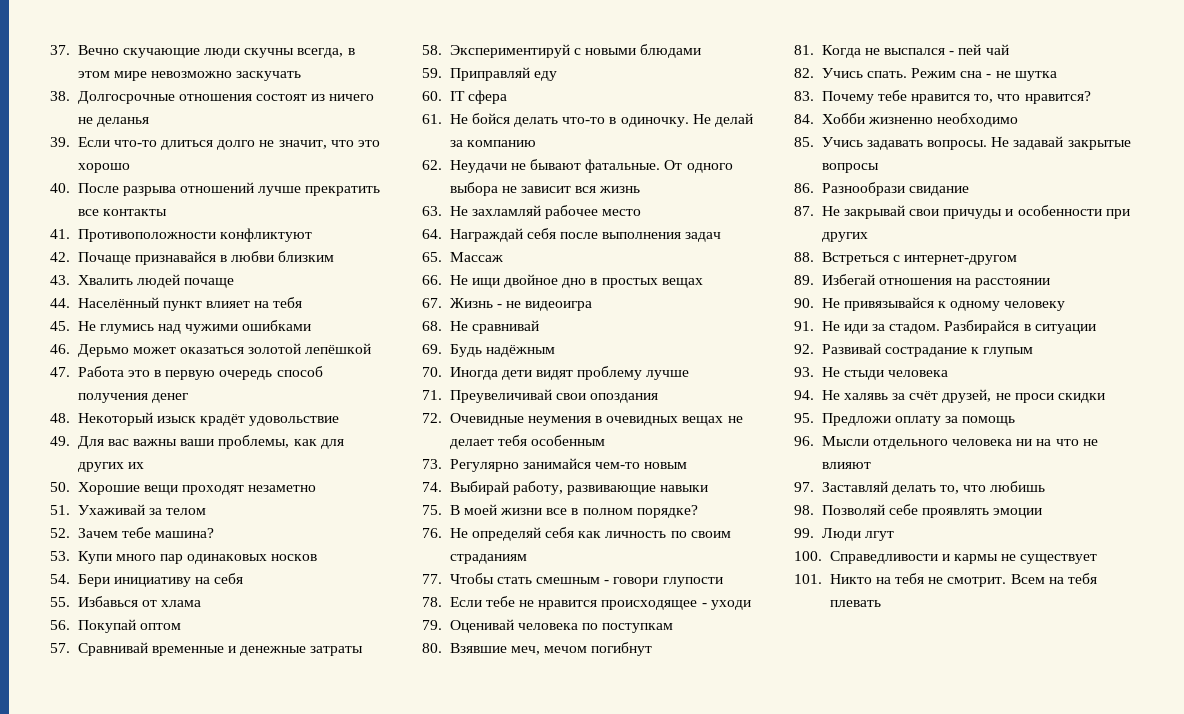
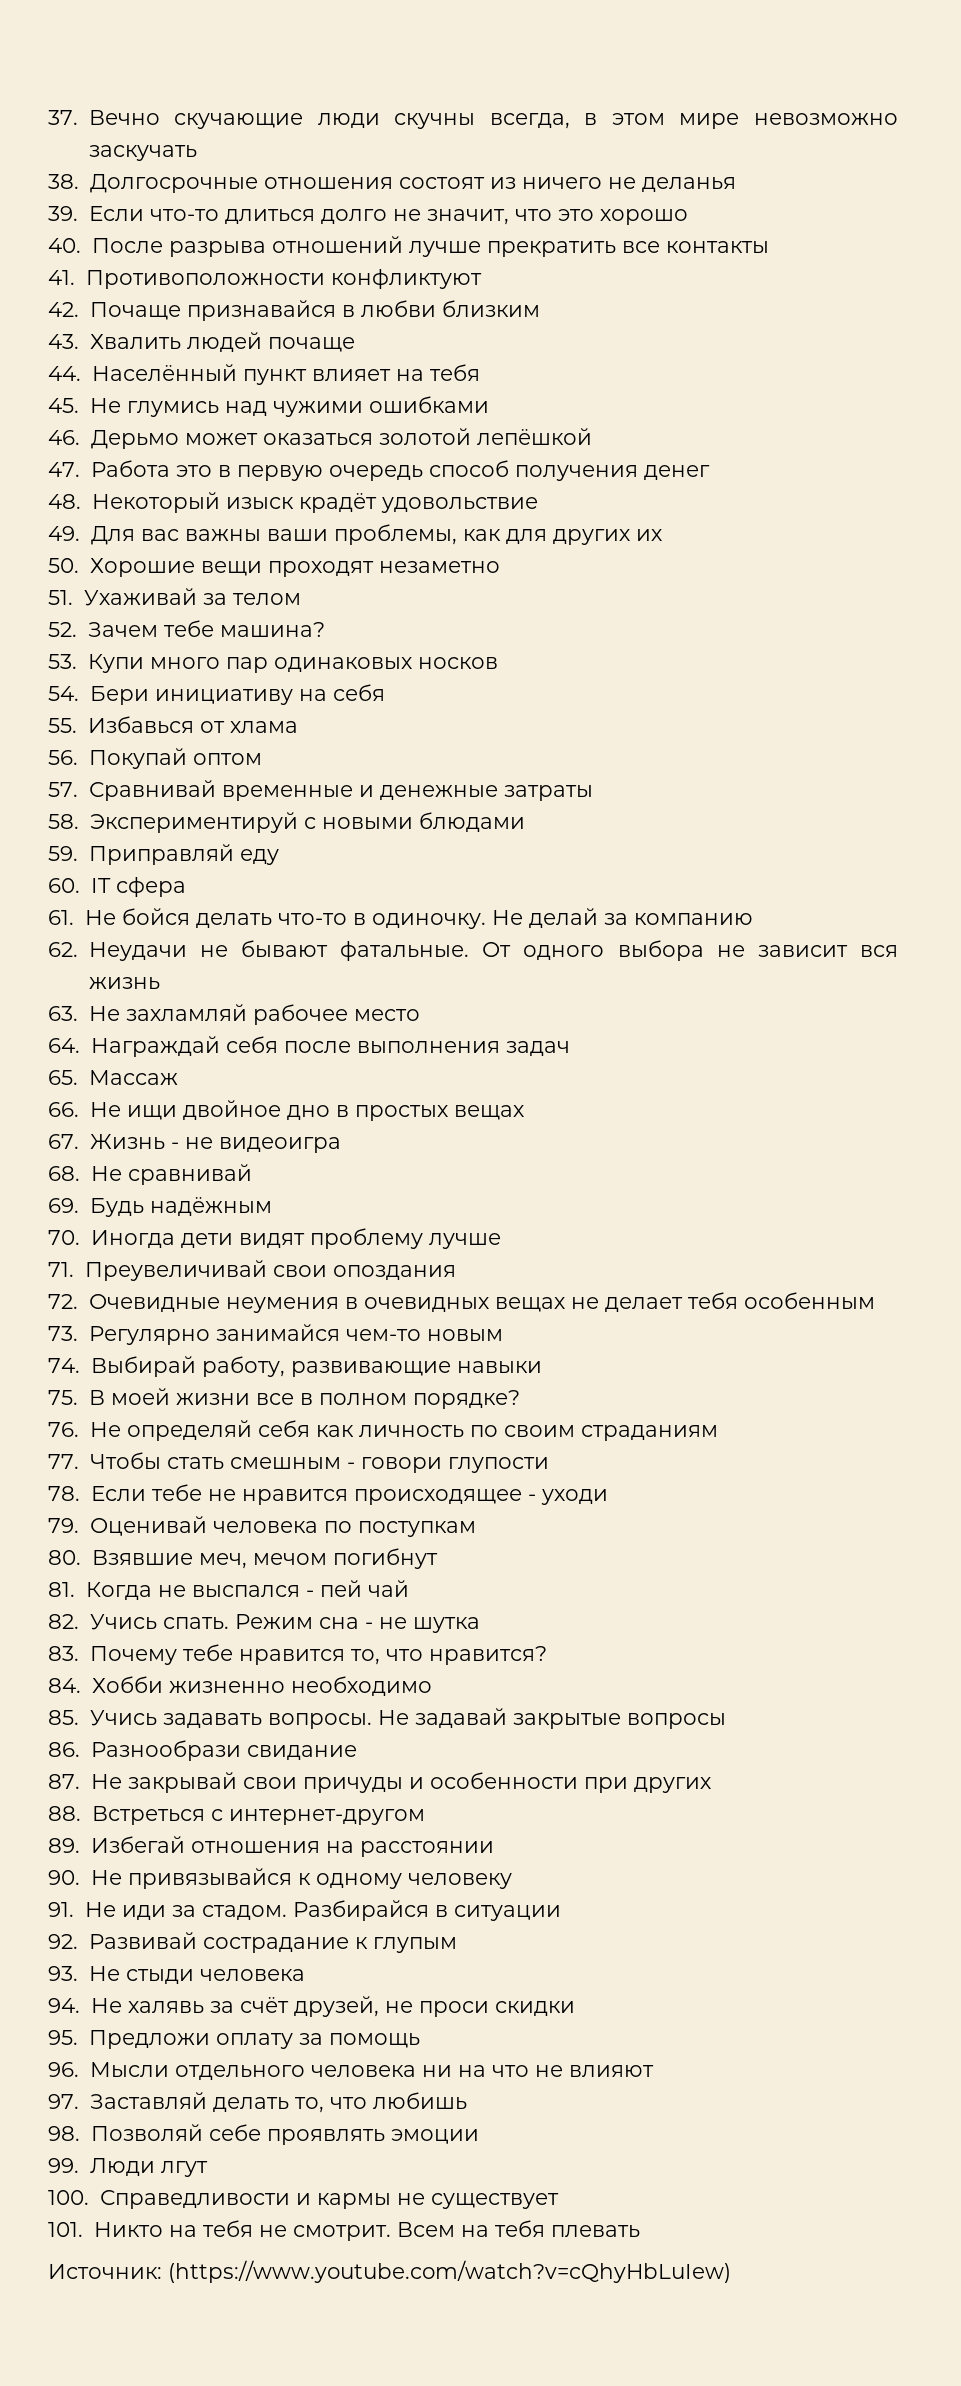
+ Источник: (https://www.youtube.com/watch?v=cQhyHbLuIew)

